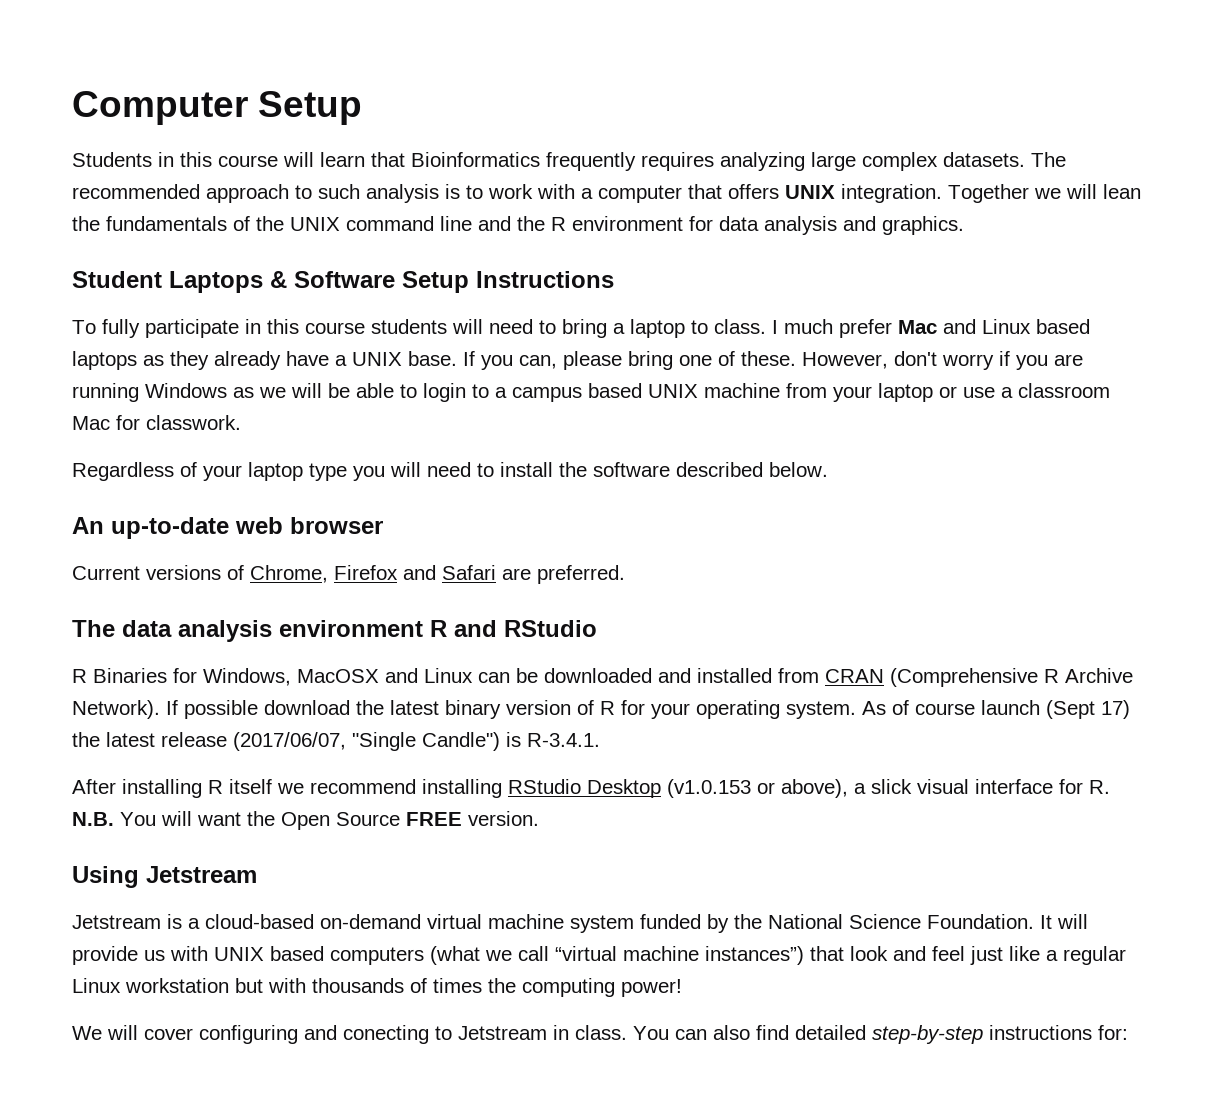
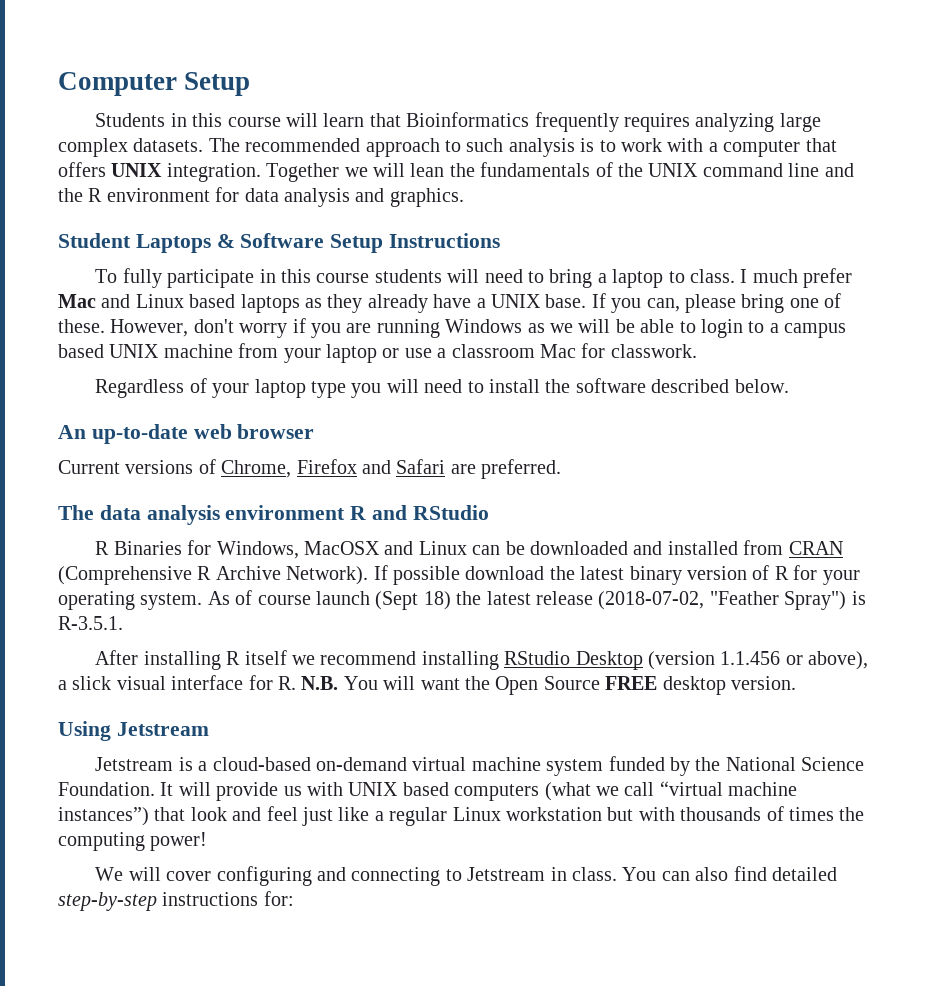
- As of course launch (Sept 17) the latest release (2017/06/07, "Single Candle") is R-3.4.1.
+ As of course launch (Sept 18) the latest release (2018-07-02, "Feather Spray") is R-3.5.1.
- After installing R itself we recommend installing RStudio Desktop (v1.0.153 or above), a slick visual interface for R. N.B. You will want the Open Source FREE version.
+ After installing R itself we recommend installing RStudio Desktop (version 1.1.456 or above), a slick visual interface for R. N.B. You will want the Open Source FREE desktop version.
- We will cover configuring and conecting to Jetstream in class.
+ We will cover configuring and connecting to Jetstream in class.

